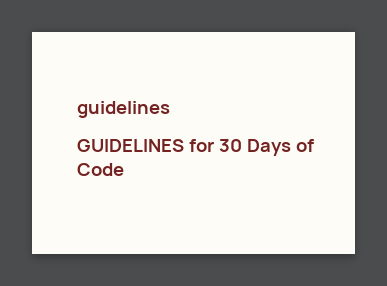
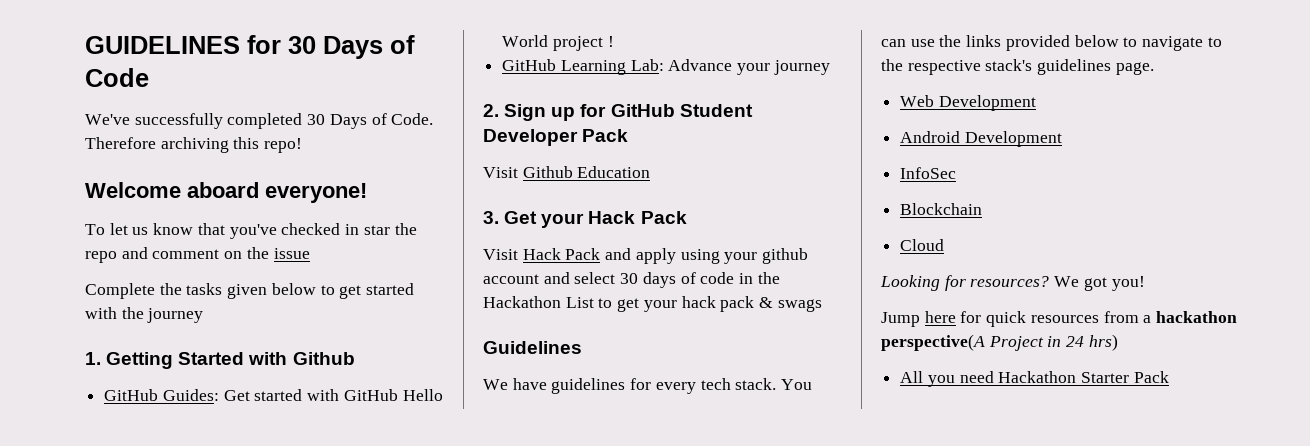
- guidelines
+ We've successfully completed 30 Days of Code. Therefore archiving this repo!
+ Welcome aboard everyone!
+ To let us know that you've checked in star the repo and comment on the issue
+ Complete the tasks given below to get started with the journey
+ 1. Getting Started with Github
+ GitHub Guides: Get started with GitHub Hello World project !
+ GitHub Learning Lab: Advance your journey
+ 2. Sign up for GitHub Student Developer Pack
+ Visit Github Education
+ 3. Get your Hack Pack
+ Visit Hack Pack and apply using your github account and select 30 days of code in the Hackathon List to get your hack pack & swags
+ Guidelines
+ We have guidelines for every tech stack. You can use the links provided below to navigate to the respective stack's guidelines page.
+ Web Development
+ Android Development
+ InfoSec
+ Blockchain
+ Cloud
+ Looking for resources? We got you!
+ Jump here for quick resources from a hackathon perspective(A Project in 24 hrs)
+ All you need Hackathon Starter Pack

